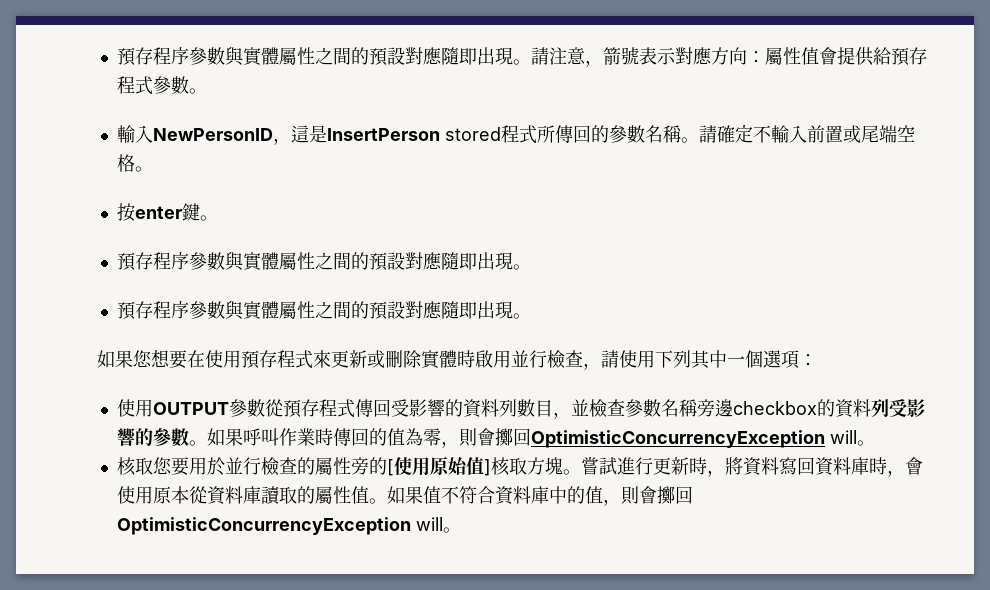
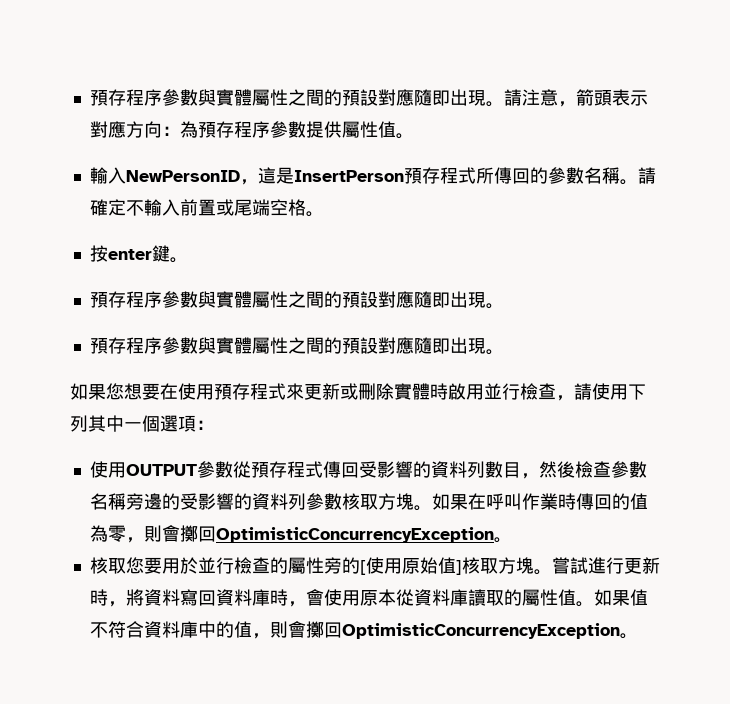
- 請注意，箭號表示對應方向：屬性值會提供給預存程式參數。
+ 請注意，箭頭表示對應方向：為預存程序參數提供屬性值。
- 輸入NewPersonID，這是InsertPerson stored程式所傳回的參數名稱。
+ 輸入NewPersonID，這是InsertPerson預存程式所傳回的參數名稱。
- 使用OUTPUT參數從預存程式傳回受影響的資料列數目，並檢查參數名稱旁邊checkbox的資料列受影響的參數。如果呼叫作業時傳回的值為零，則會擲回OptimisticConcurrencyException will。
+ 使用OUTPUT參數從預存程式傳回受影響的資料列數目，然後檢查參數名稱旁邊的受影響的資料列參數核取方塊。如果在呼叫作業時傳回的值為零，則會擲回OptimisticConcurrencyException。
- 如果值不符合資料庫中的值，則會擲回OptimisticConcurrencyException will。
+ 如果值不符合資料庫中的值，則會擲回OptimisticConcurrencyException。

